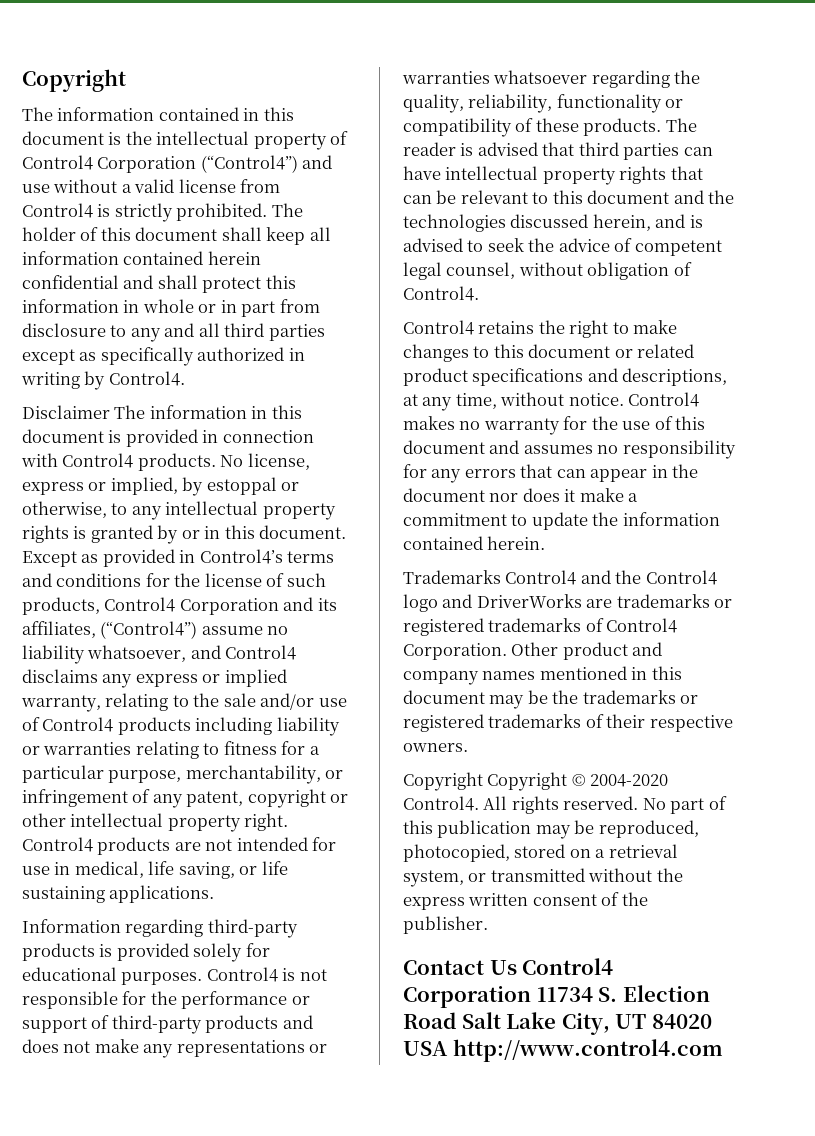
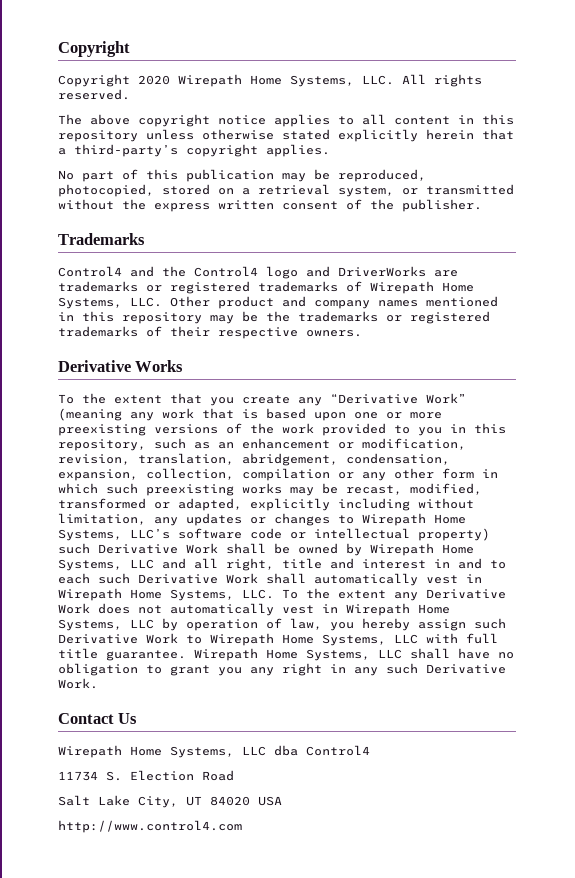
- The information contained in this document is the intellectual property of Control4 Corporation (“Control4”) and use without a valid license from Control4 is strictly prohibited. The holder of this document shall keep all information contained herein confidential and shall protect this information in whole or in part from disclosure to any and all third parties except as specifically authorized in writing by Control4.
- Disclaimer The information in this document is provided in connection with Control4 products. No license, express or implied, by estoppal or otherwise, to any intellectual property rights is granted by or in this document. Except as provided in Control4’s terms and conditions for the license of such products, Control4 Corporation and its affiliates, (“Control4”) assume no liability whatsoever, and Control4 disclaims any express or implied warranty, relating to the sale and/or use of Control4 products including liability or warranties relating to fitness for a particular purpose, merchantability, or infringement of any patent, copyright or other intellectual property right. Control4 products are not intended for use in medical, life saving, or life sustaining applications.
- Information regarding third-party products is provided solely for educational purposes. Control4 is not responsible for the performance or support of third-party products and does not make any representations or warranties whatsoever regarding the quality, reliability, functionality or compatibility of these products. The reader is advised that third parties can have intellectual property rights that can be relevant to this document and the technologies discussed herein, and is advised to seek the advice of competent legal counsel, without obligation of Control4.
- Control4 retains the right to make changes to this document or related product specifications and descriptions, at any time, without notice. Control4 makes no warranty for the use of this document and assumes no responsibility for any errors that can appear in the document nor does it make a commitment to update the information contained herein.
- Trademarks Control4 and the Control4 logo and DriverWorks are trademarks or registered trademarks of Control4 Corporation. Other product and company names mentioned in this document may be the trademarks or registered trademarks of their respective owners.
- Copyright Copyright © 2004-2020 Control4. All rights reserved. No part of this publication may be reproduced, photocopied, stored on a retrieval system, or transmitted without the express written consent of the publisher.
+ Copyright 2020 Wirepath Home Systems, LLC. All rights reserved.
+ The above copyright notice applies to all content in this repository unless otherwise stated explicitly herein that a third-party’s copyright applies.
+ No part of this publication may be reproduced, photocopied, stored on a retrieval system, or transmitted without the express written consent of the publisher.
- Contact Us Control4 Corporation 11734 S. Election Road Salt Lake City, UT 84020 USA http://www.control4.com
+ Trademarks
+ Control4 and the Control4 logo and DriverWorks are trademarks or registered trademarks of Wirepath Home Systems, LLC. Other product and company names mentioned in this repository may be the trademarks or registered trademarks of their respective owners.
+ Derivative Works
+ To the extent that you create any “Derivative Work” (meaning any work that is based upon one or more preexisting versions of the work provided to you in this repository, such as an enhancement or modification, revision, translation, abridgement, condensation, expansion, collection, compilation or any other form in which such preexisting works may be recast, modified, transformed or adapted, explicitly including without limitation, any updates or changes to Wirepath Home Systems, LLC’s software code or intellectual property) such Derivative Work shall be owned by Wirepath Home Systems, LLC and all right, title and interest in and to each such Derivative Work shall automatically vest in Wirepath Home Systems, LLC. To the extent any Derivative Work does not automatically vest in Wirepath Home Systems, LLC by operation of law, you hereby assign such Derivative Work to Wirepath Home Systems, LLC with full title guarantee. Wirepath Home Systems, LLC shall have no obligation to grant you any right in any such Derivative Work.
+ Contact Us
+ Wirepath Home Systems, LLC dba Control4
+ 11734 S. Election Road
+ Salt Lake City, UT 84020 USA
+ http://www.control4.com

